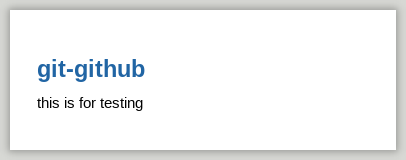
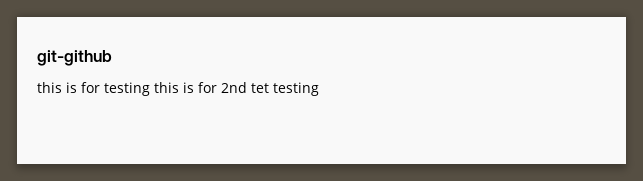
- this is for testing
+ this is for testing this is for 2nd tet testing

